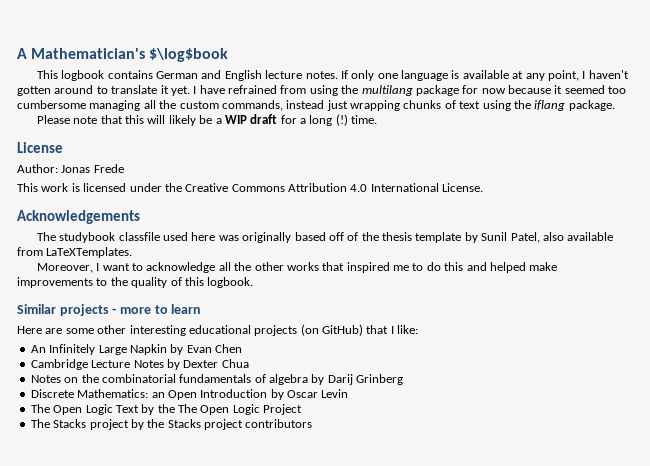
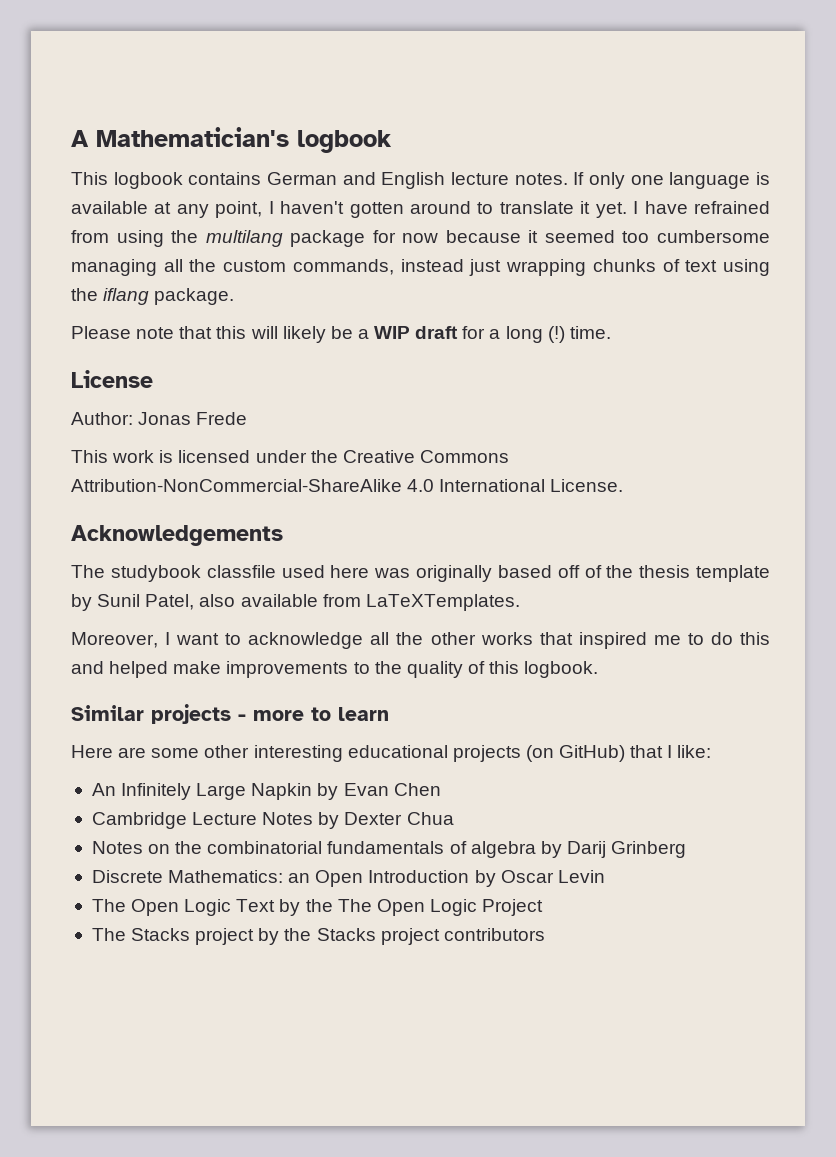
- A Mathematician's $\log$book
+ A Mathematician's logbook
- This work is licensed under the Creative Commons Attribution 4.0 International License.
+ This work is licensed under the Creative Commons Attribution-NonCommercial-ShareAlike 4.0 International License.

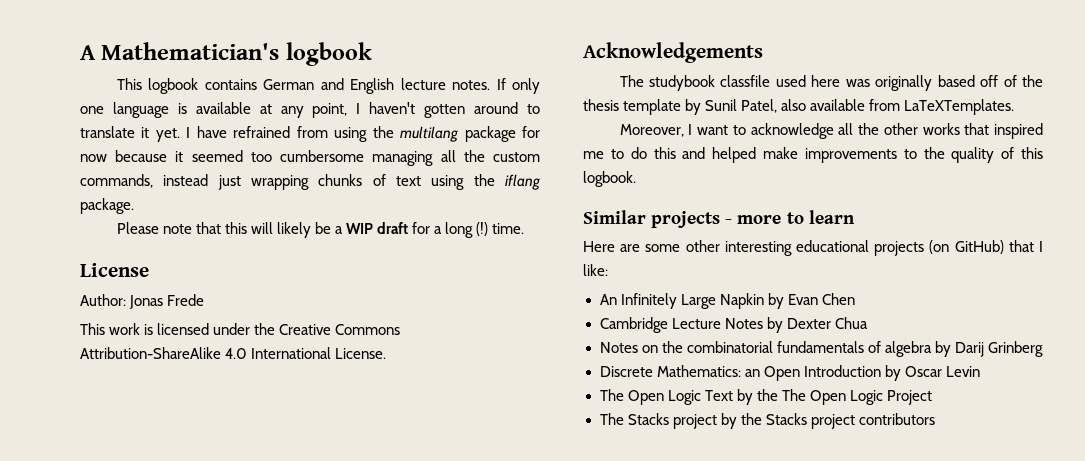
- This work is licensed under the Creative Commons Attribution-NonCommercial-ShareAlike 4.0 International License.
+ This work is licensed under the Creative Commons Attribution-ShareAlike 4.0 International License.

